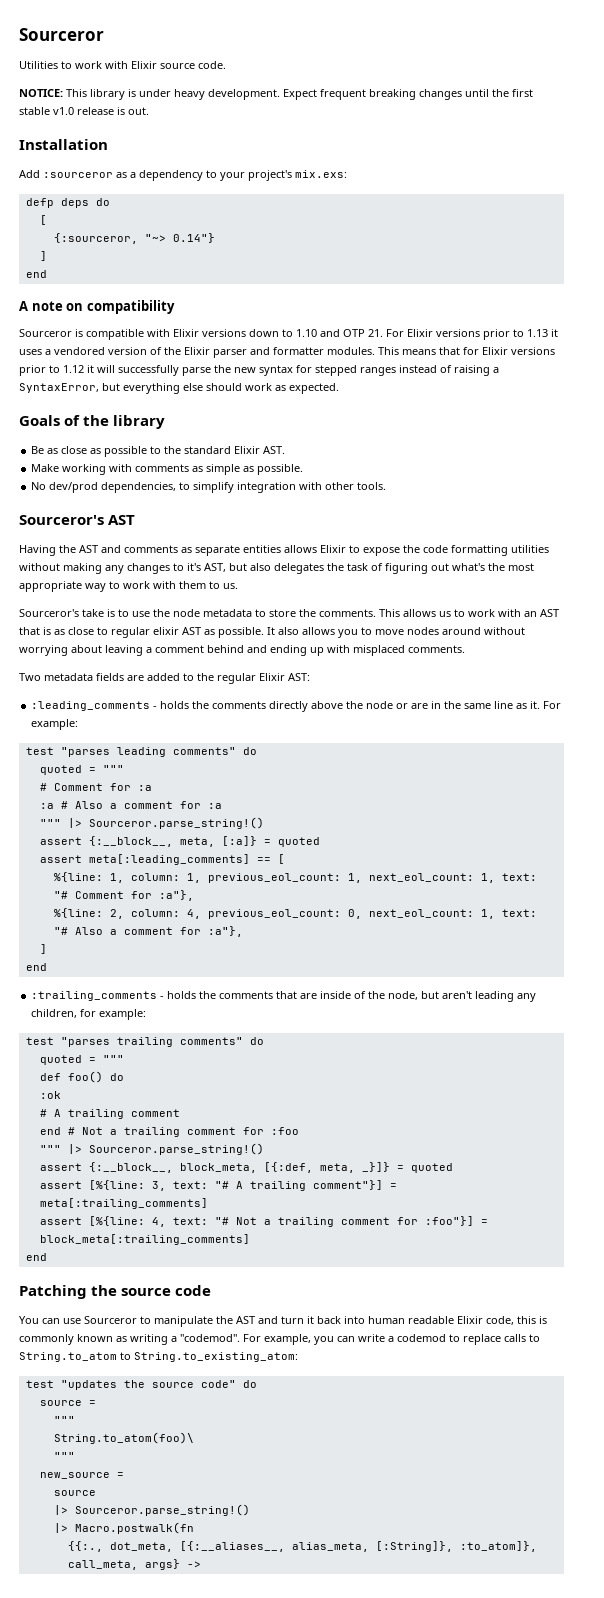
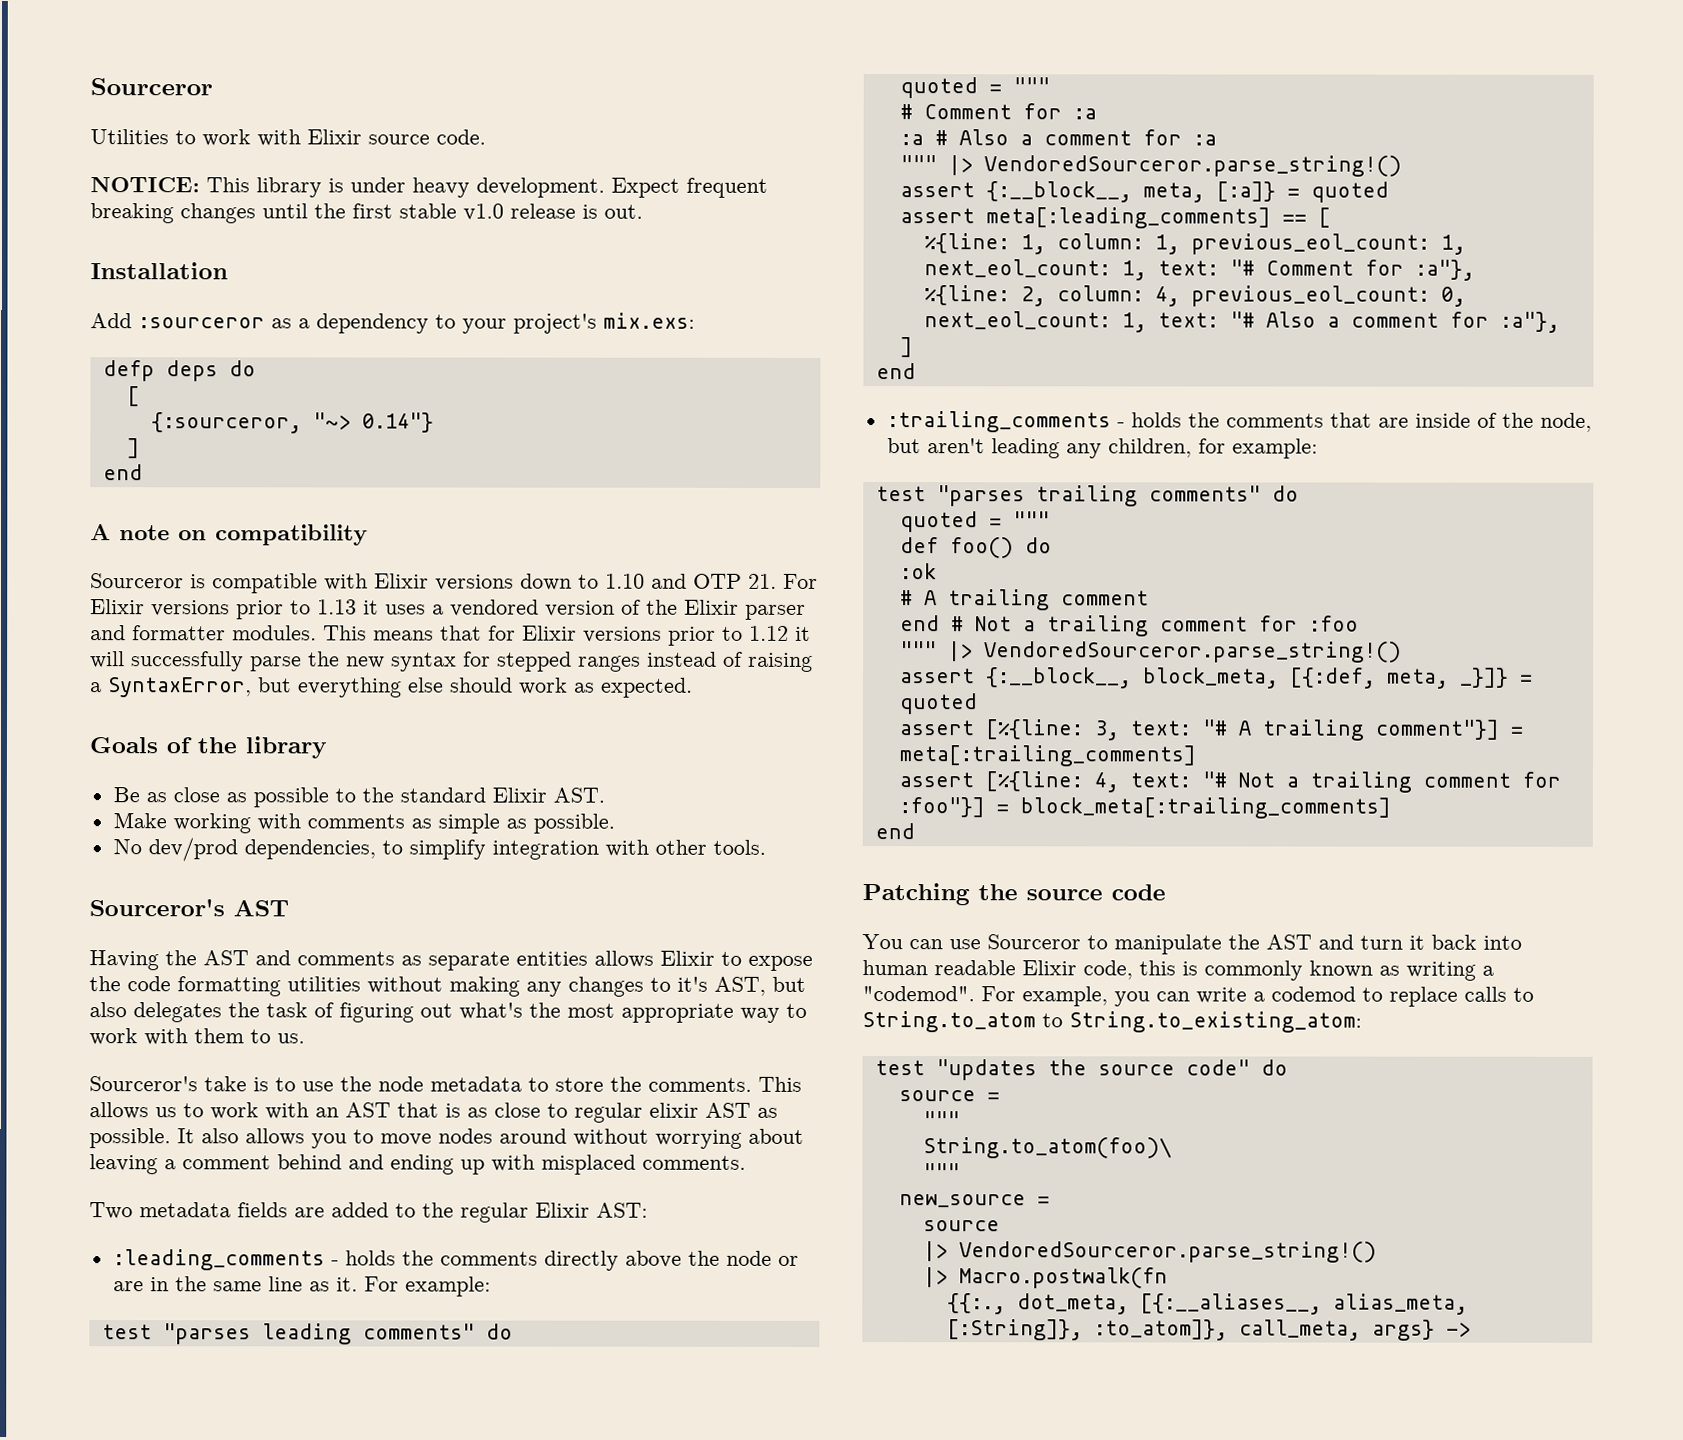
  :a # Also a comment for :a
- """ |> Sourceror.parse_string!()
+ """ |> VendoredSourceror.parse_string!()
  end # Not a trailing comment for :foo
- """ |> Sourceror.parse_string!()
+ """ |> VendoredSourceror.parse_string!()
  new_source =
  source
- |> Sourceror.parse_string!()
+ |> VendoredSourceror.parse_string!()

